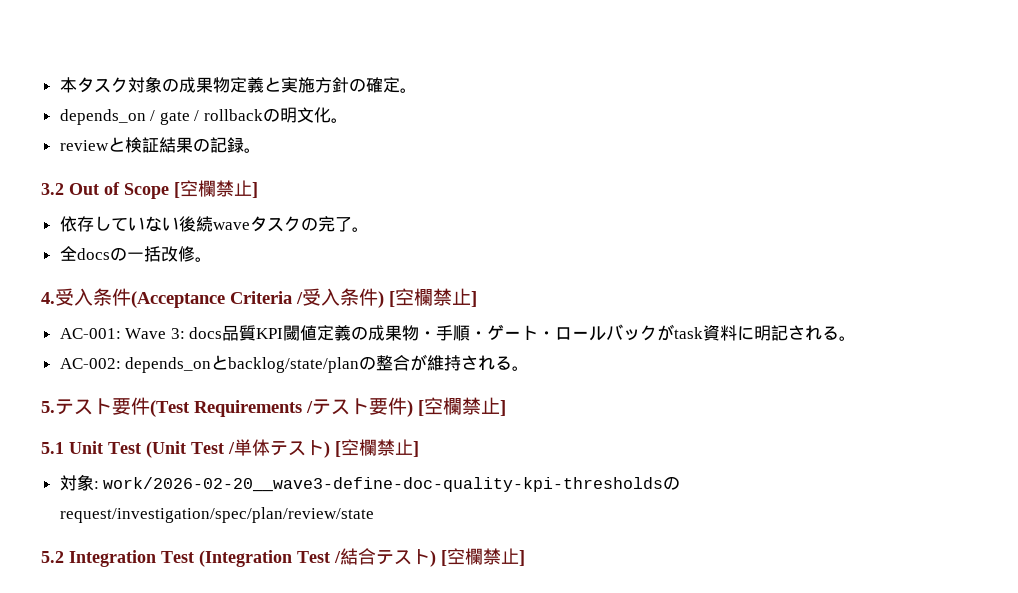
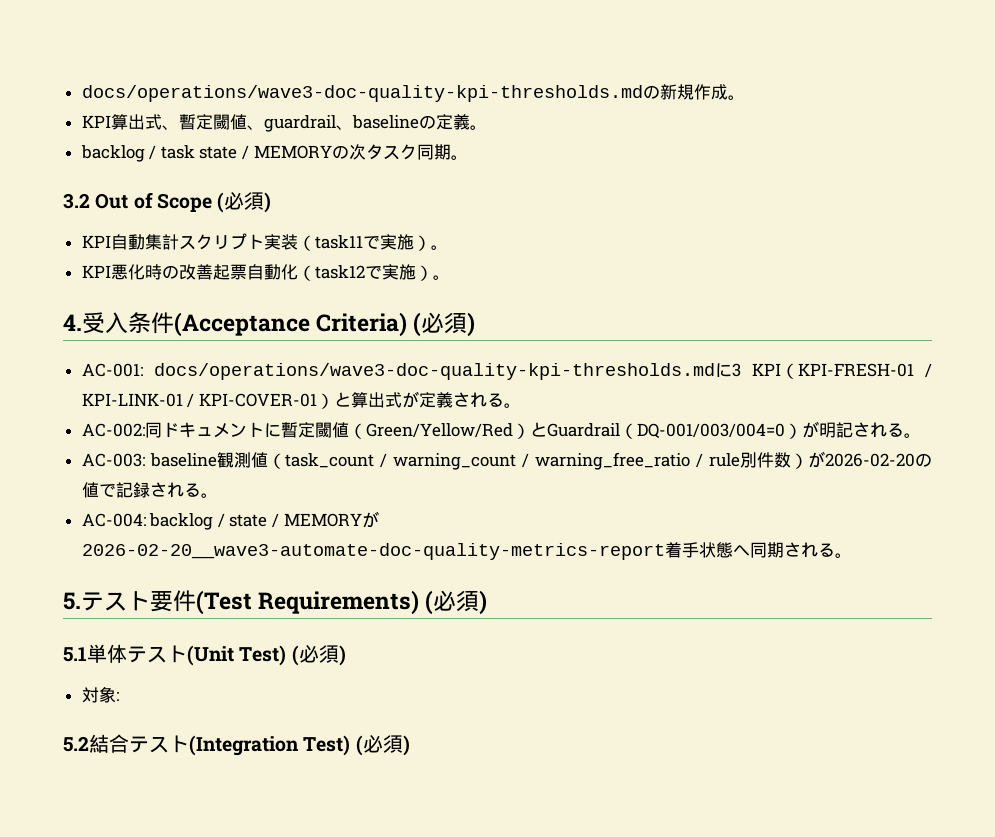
- 本タスク対象の成果物定義と実施方針の確定。
- depends_on / gate / rollbackの明文化。
- reviewと検証結果の記録。
+ docs/operations/wave3-doc-quality-kpi-thresholds.mdの新規作成。
+ KPI算出式、暫定閾値、guardrail、baselineの定義。
+ backlog / task state / MEMORYの次タスク同期。
- 3.2 Out of Scope [空欄禁止]
- 依存していない後続waveタスクの完了。
- 全docsの一括改修。
+ 3.2 Out of Scope (必須)
+ KPI自動集計スクリプト実装（task11で実施）。
+ KPI悪化時の改善起票自動化（task12で実施）。
- 4.受入条件(Acceptance Criteria /受入条件) [空欄禁止]
- AC-001: Wave 3: docs品質KPI閾値定義の成果物・手順・ゲート・ロールバックがtask資料に明記される。
- AC-002: depends_onとbacklog/state/planの整合が維持される。
+ 4.受入条件(Acceptance Criteria) (必須)
+ AC-001: docs/operations/wave3-doc-quality-kpi-thresholds.mdに3 KPI（KPI-FRESH-01 / KPI-LINK-01 / KPI-COVER-01）と算出式が定義される。
+ AC-002:同ドキュメントに暫定閾値（Green/Yellow/Red）とGuardrail（DQ-001/003/004=0）が明記される。
+ AC-003: baseline観測値（task_count / warning_count / warning_free_ratio / rule別件数）が2026-02-20の値で記録される。
+ AC-004: backlog / state / MEMORYが2026-02-20__wave3-automate-doc-quality-metrics-report着手状態へ同期される。
- 5.テスト要件(Test Requirements /テスト要件) [空欄禁止]
- 5.1 Unit Test (Unit Test /単体テスト) [空欄禁止]
+ 5.テスト要件(Test Requirements) (必須)
+ 5.1単体テスト(Unit Test) (必須)
- 対象: work/2026-02-20__wave3-define-doc-quality-kpi-thresholdsのrequest/investigation/spec/plan/review/state
+ 対象:
- 5.2 Integration Test (Integration Test /結合テスト) [空欄禁止]
+ 5.2結合テスト(Integration Test) (必須)

